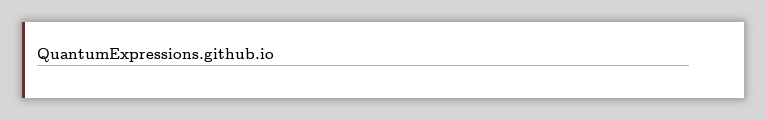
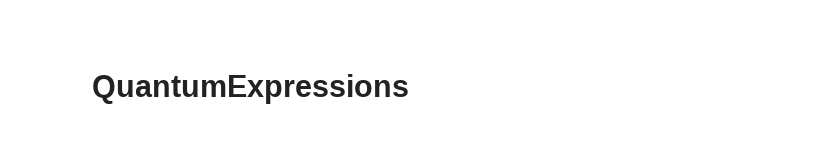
- QuantumExpressions.github.io
+ QuantumExpressions

